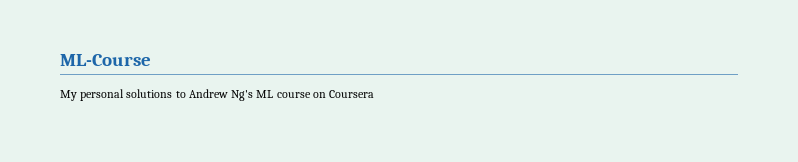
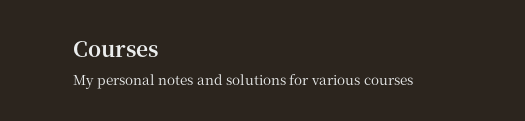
- ML-Course
+ Courses
- My personal solutions to Andrew Ng's ML course on Coursera
+ My personal notes and solutions for various courses

